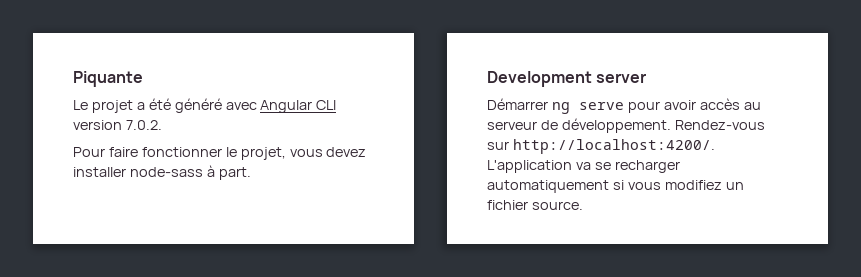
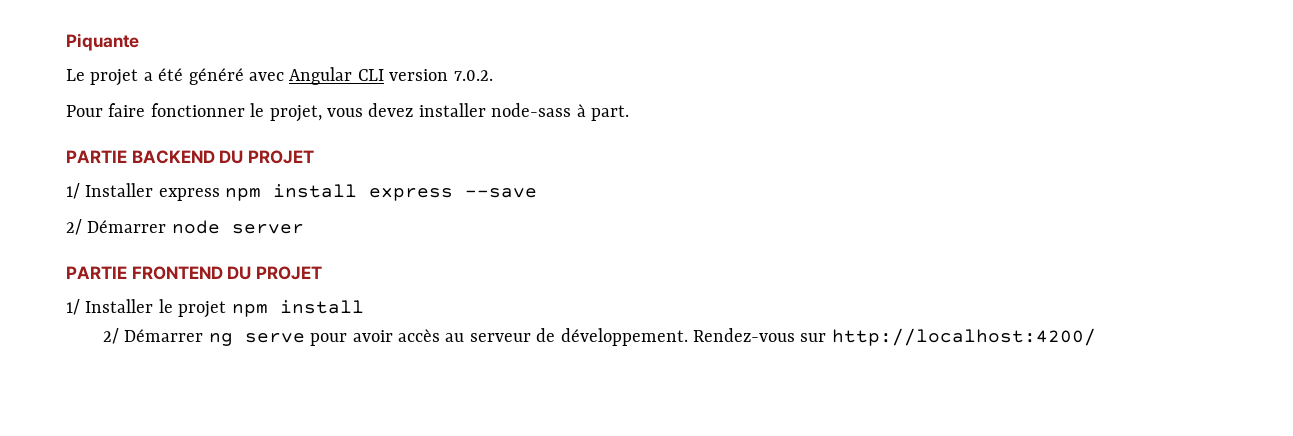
- Development server
- Démarrer ng serve pour avoir accès au serveur de développement.
+ PARTIE BACKEND DU PROJET
+ 1/ Installer express npm install express --save
+ 2/ Démarrer node server
+ PARTIE FRONTEND DU PROJET
+ 1/ Installer le projet npm install
+ 2/ Démarrer ng serve pour avoir accès au serveur de développement.
- Rendez-vous sur http://localhost:4200/. L'application va se recharger automatiquement si vous modifiez un fichier source.
+ Rendez-vous sur http://localhost:4200/

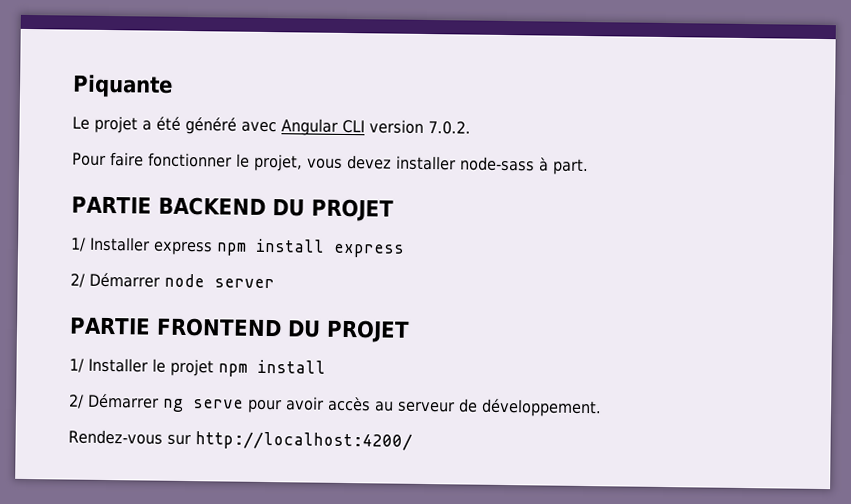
- 1/ Installer express npm install express --save
+ 1/ Installer express npm install express
- 2/ Démarrer ng serve pour avoir accès au serveur de développement. Rendez-vous sur http://localhost:4200/
+ 2/ Démarrer ng serve pour avoir accès au serveur de développement.
+ Rendez-vous sur http://localhost:4200/

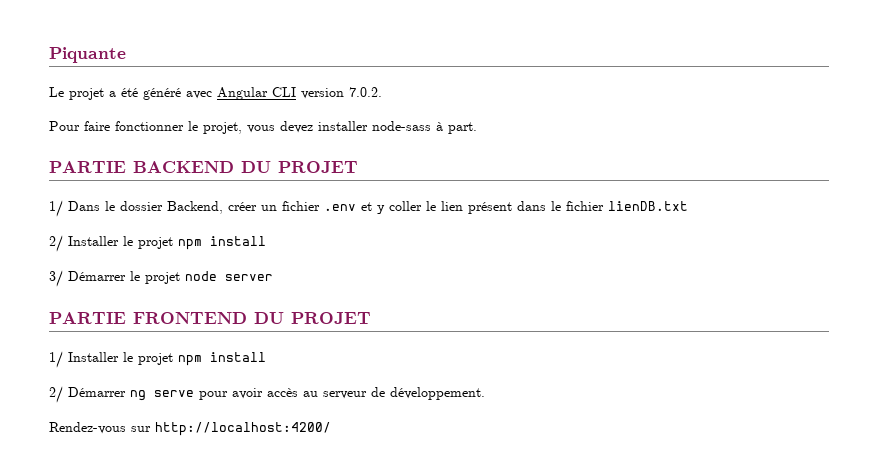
- 1/ Installer express npm install express
- 2/ Démarrer node server
+ 1/ Dans le dossier Backend, créer un fichier .env et y coller le lien présent dans le fichier lienDB.txt
+ 2/ Installer le projet npm install
+ 3/ Démarrer le projet node server

